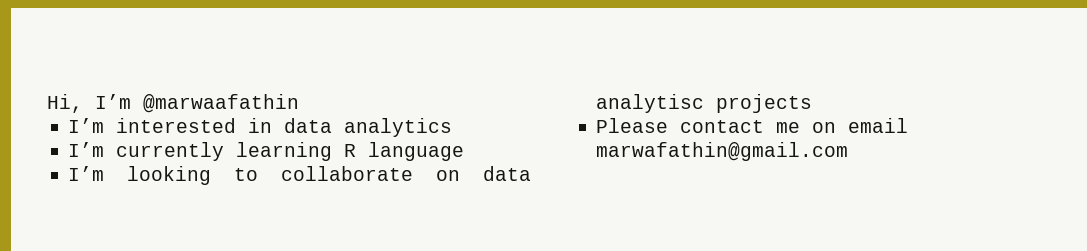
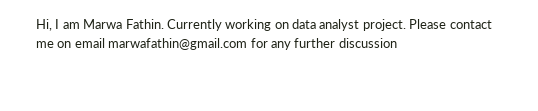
- Hi, I’m @marwaafathin
- I’m interested in data analytics
- I’m currently learning R language
- I’m looking to collaborate on data analytisc projects
- Please contact me on email marwafathin@gmail.com
+ Hi, I am Marwa Fathin. Currently working on data analyst project. Please contact me on email marwafathin@gmail.com for any further discussion

